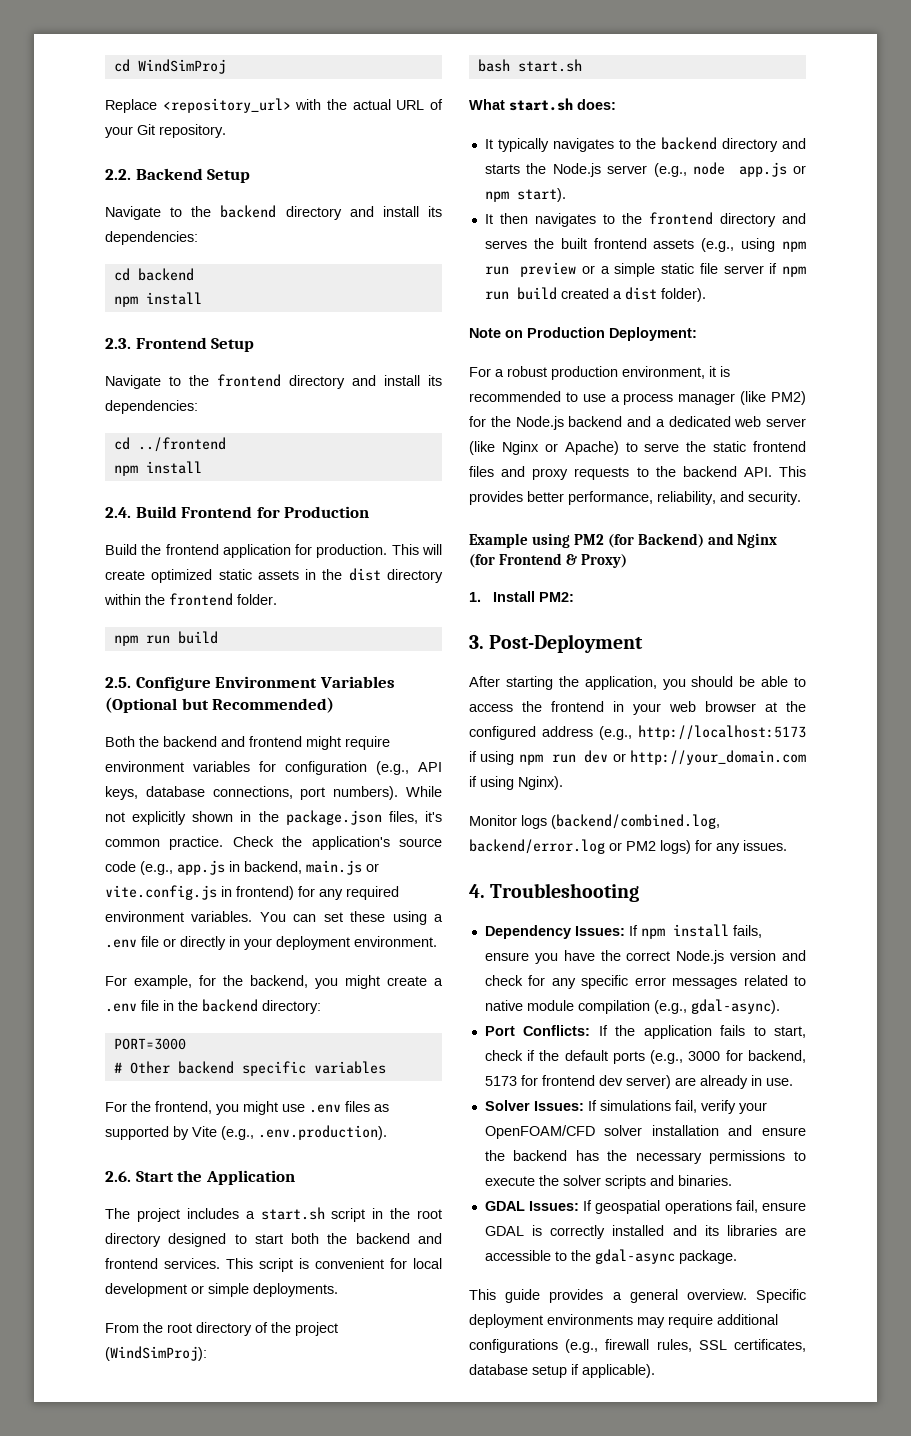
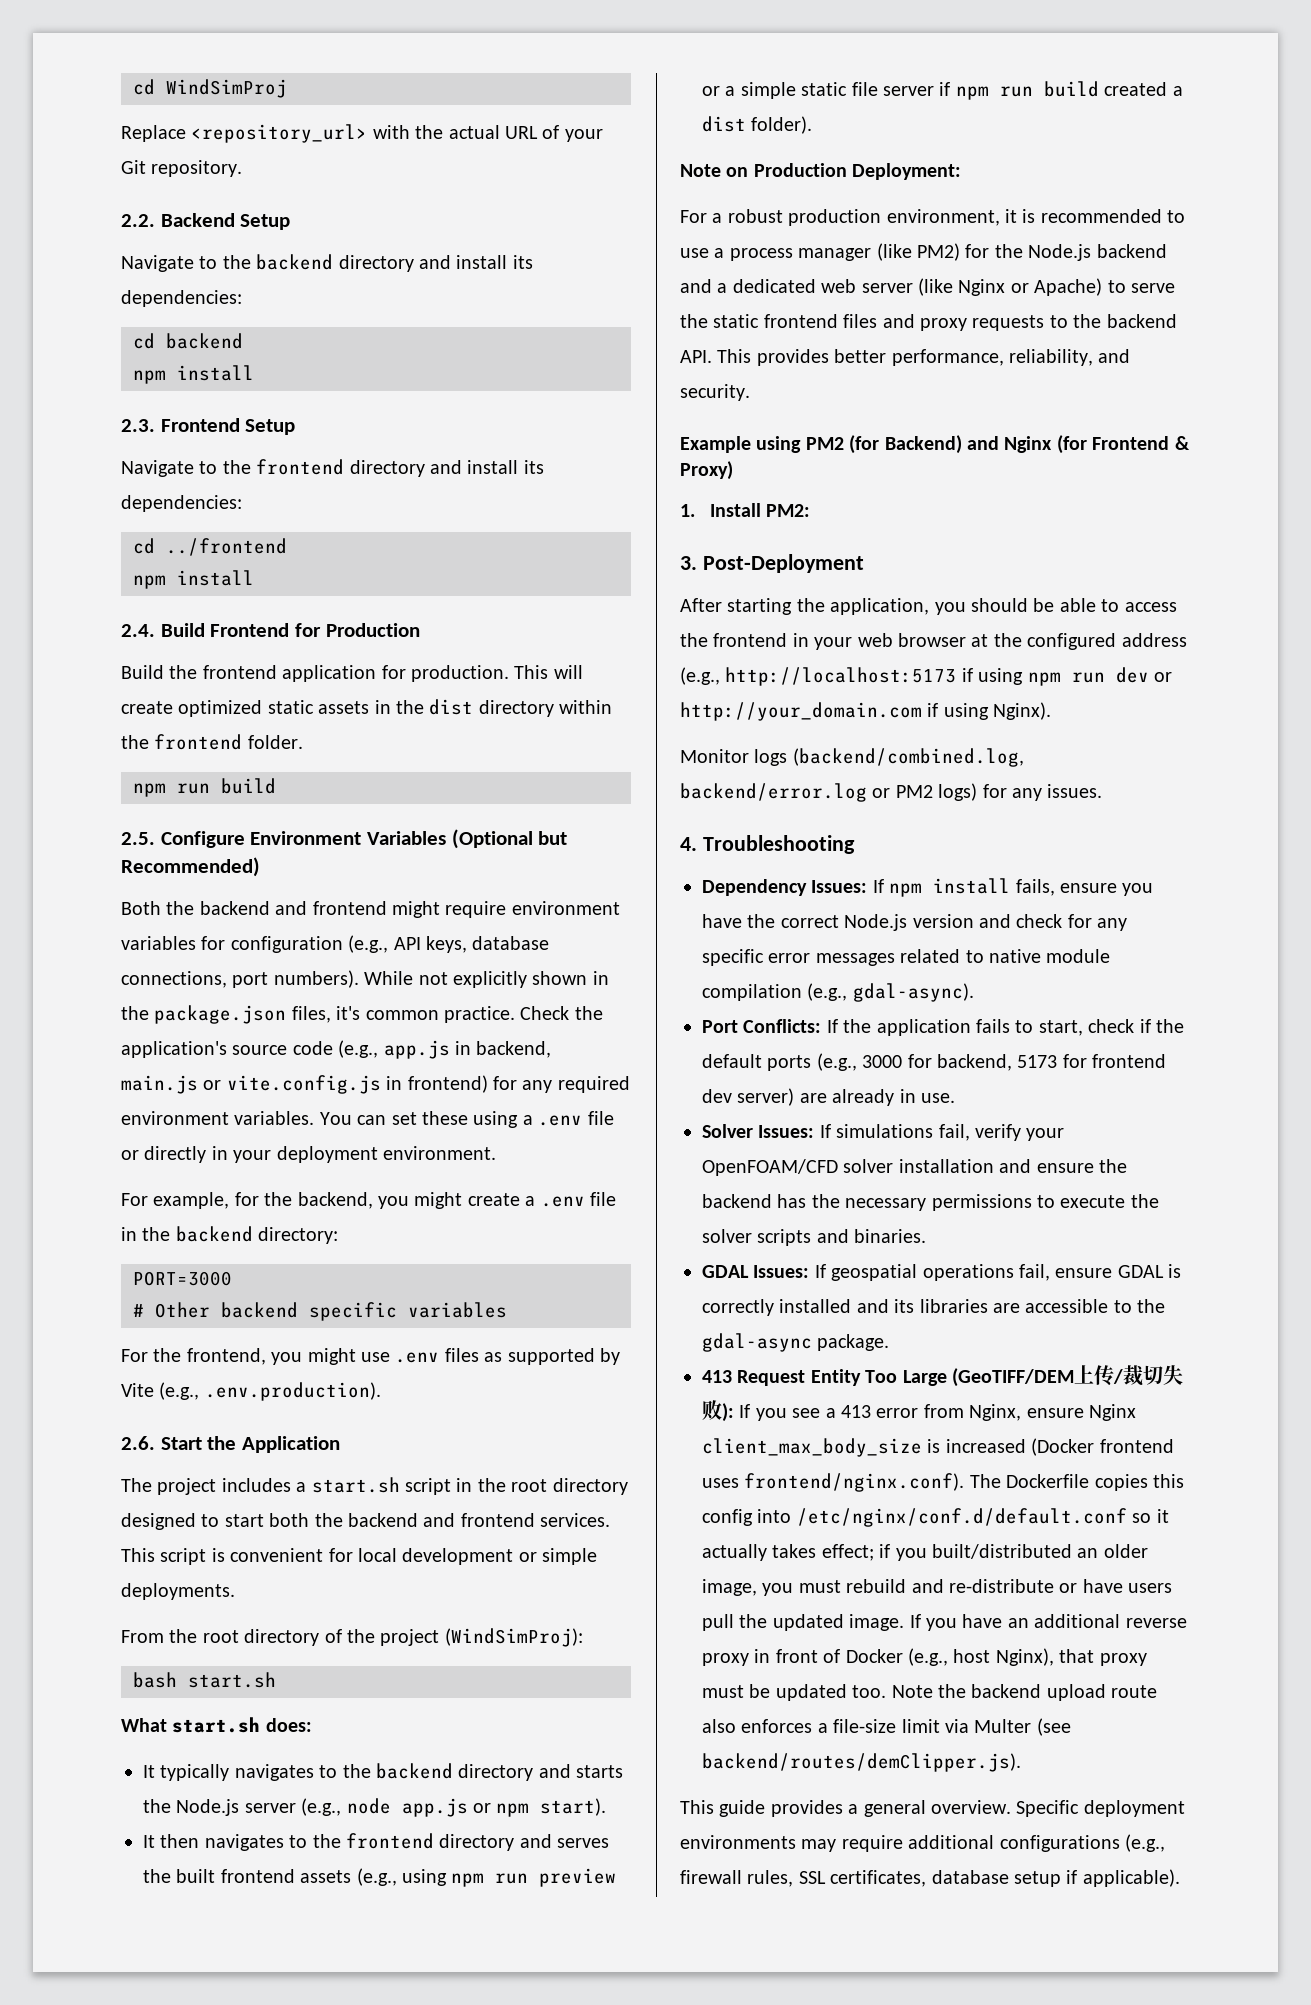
+ 413 Request Entity Too Large (GeoTIFF/DEM上传/裁切失败): If you see a 413 error from Nginx, ensure Nginx client_max_body_size is increased (Docker frontend uses frontend/nginx.conf). The Dockerfile copies this config into /etc/nginx/conf.d/default.conf so it actually takes effect; if you built/distributed an older image, you must rebuild and re-distribute or have users pull the updated image. If you have an additional reverse proxy in front of Docker (e.g., host Nginx), that proxy must be updated too. Note the backend upload route also enforces a file-size limit via Multer (see backend/routes/demClipper.js).

